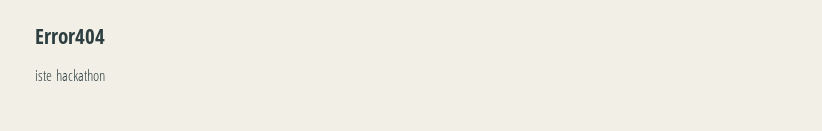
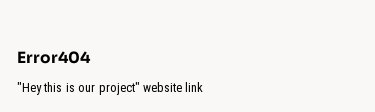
- iste hackathon
+ "Hey this is our project" website link

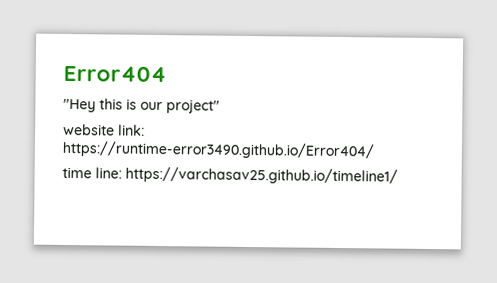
- "Hey this is our project" website link
+ "Hey this is our project"
+ website link: https://runtime-error3490.github.io/Error404/
+ time line: https://varchasav25.github.io/timeline1/

